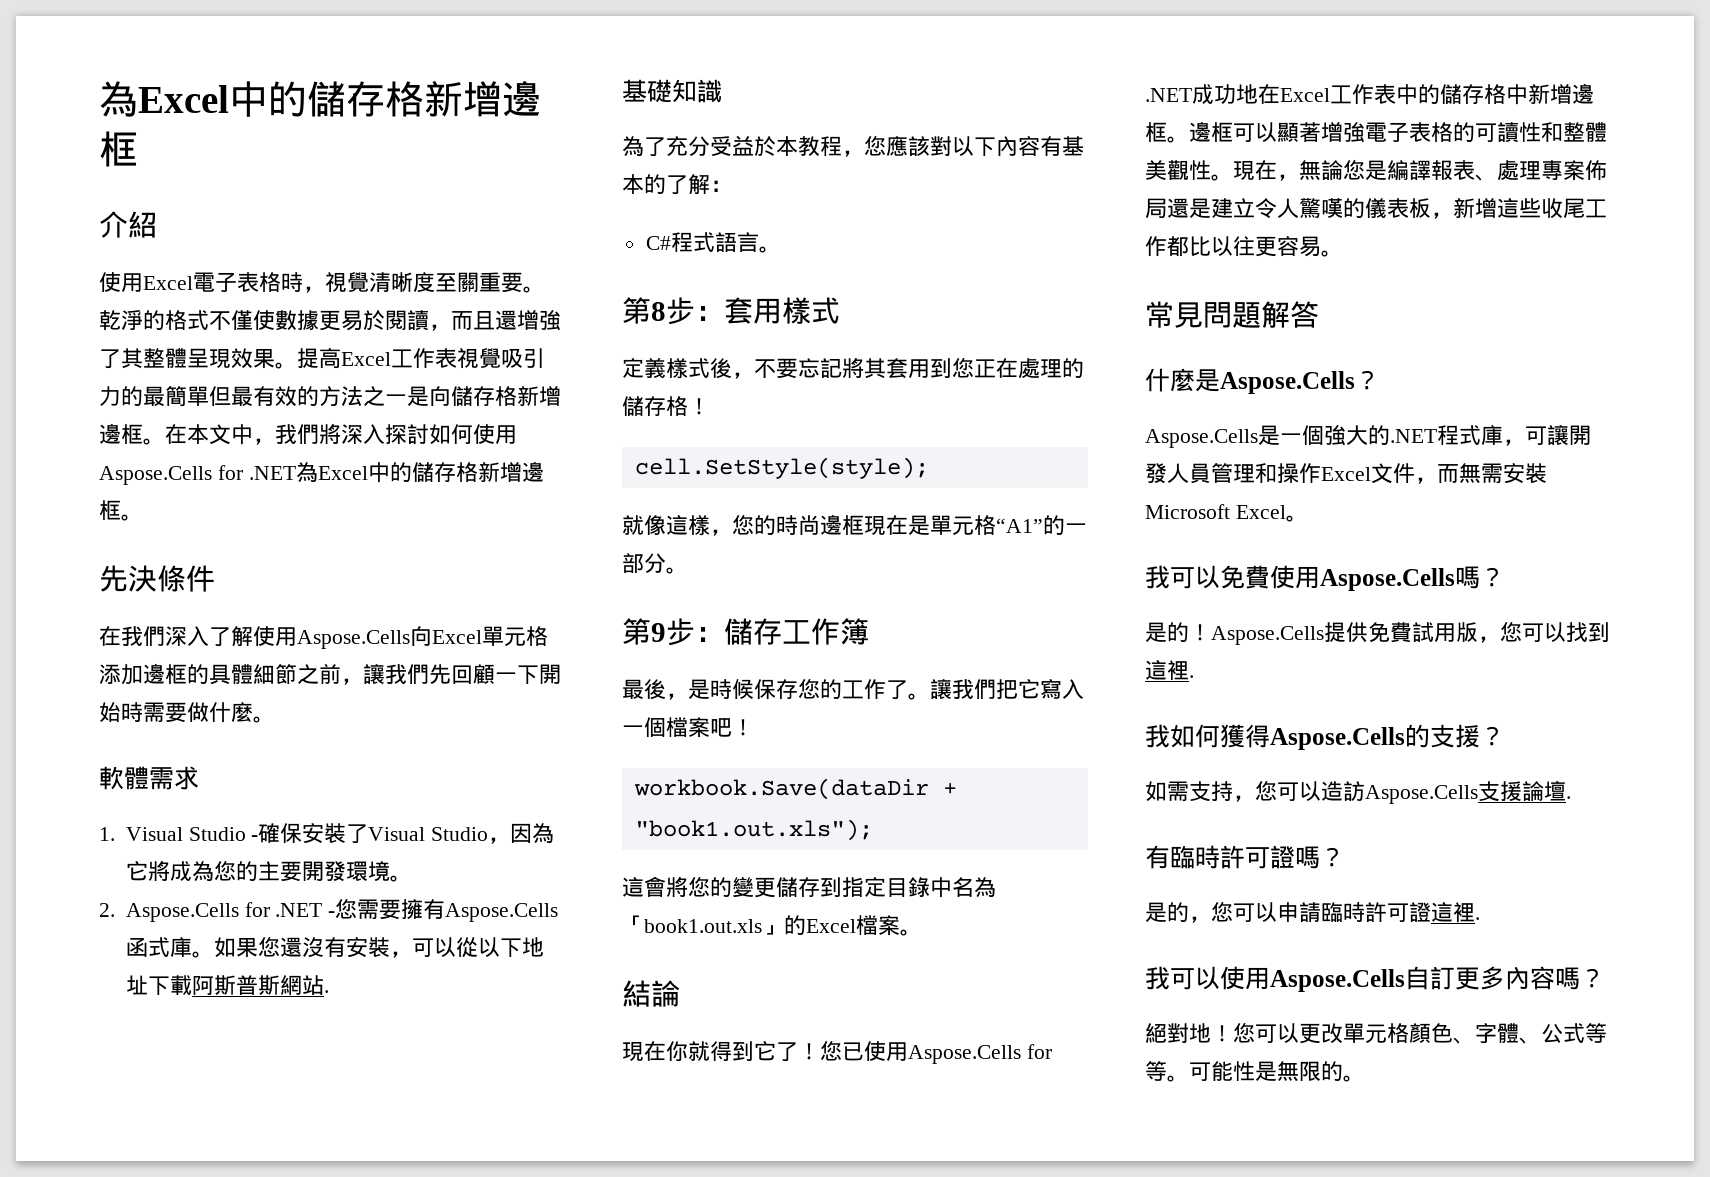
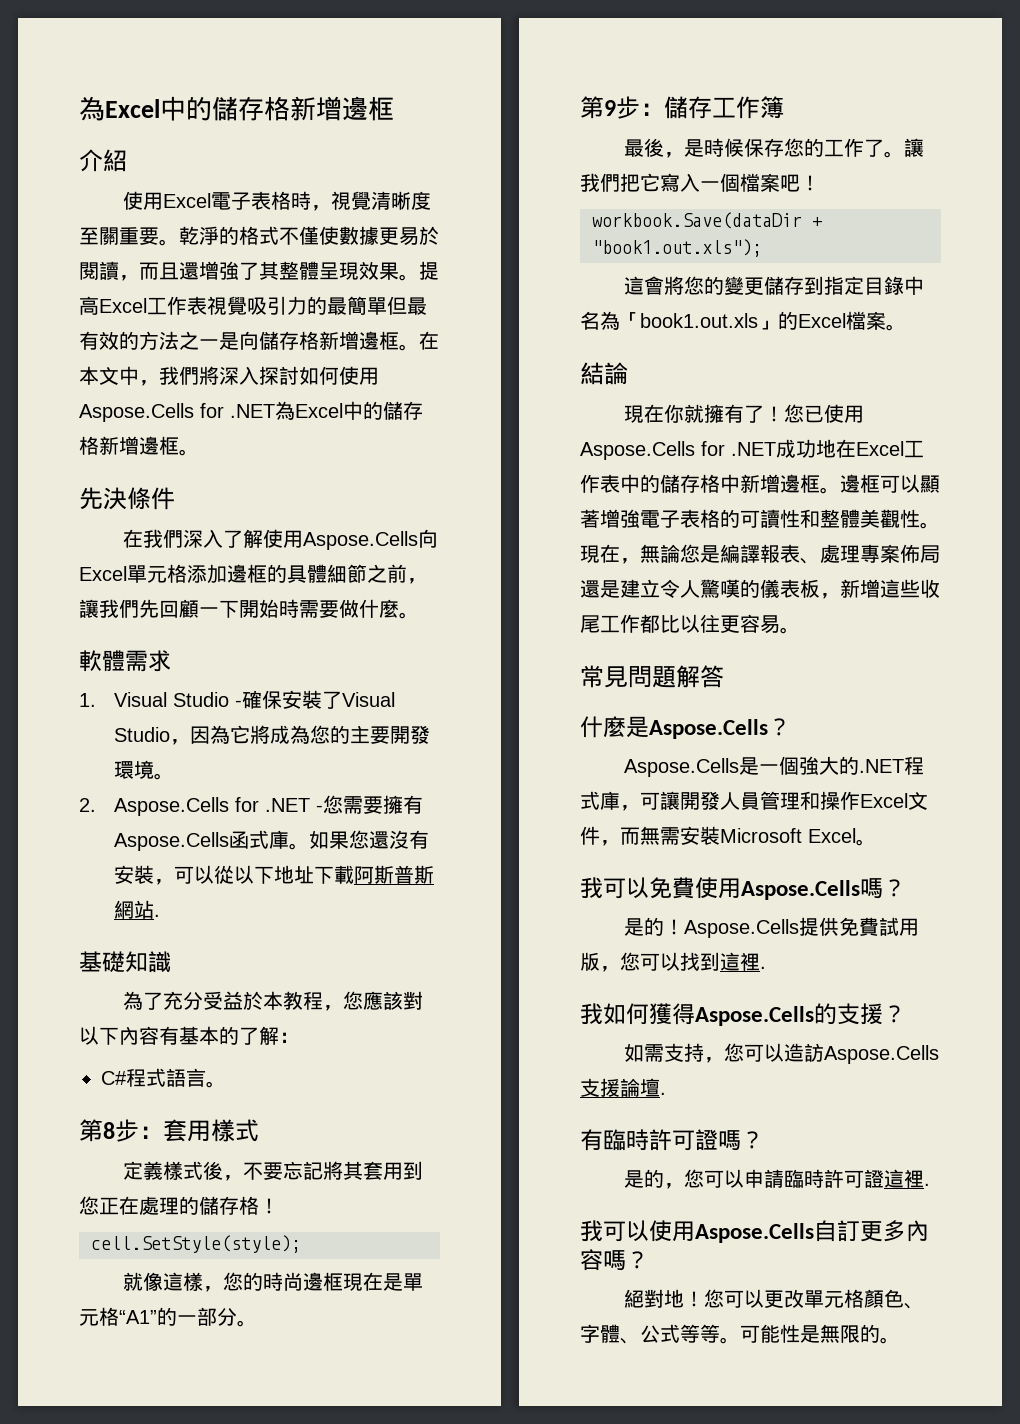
- 現在你就得到它了！
+ 現在你就擁有了！

